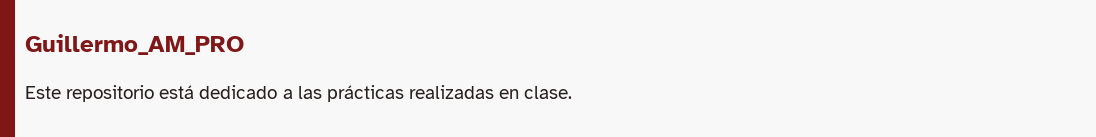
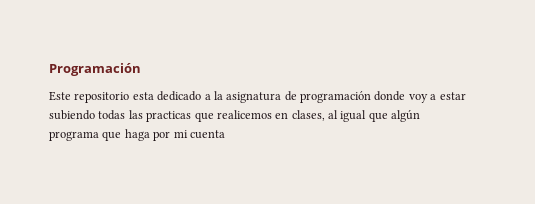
- Guillermo_AM_PRO
+ Programación
- Este repositorio está dedicado a las prácticas realizadas en clase.
+ Este repositorio esta dedicado a la asignatura de programación donde voy a estar subiendo todas las practicas que realicemos en clases, al igual que algún programa que haga por mi cuenta

